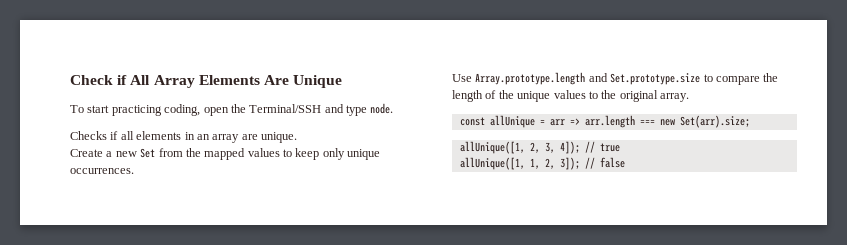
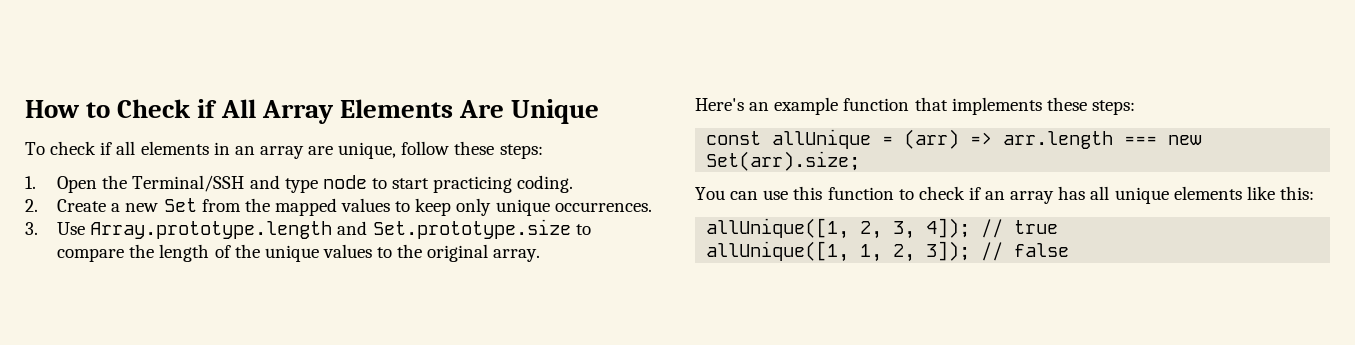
- Check if All Array Elements Are Unique
+ How to Check if All Array Elements Are Unique
- To start practicing coding, open the Terminal/SSH and type node.
- Checks if all elements in an array are unique.
- Create a new Set from the mapped values to keep only unique occurrences.
+ To check if all elements in an array are unique, follow these steps:
+ 1. Open the Terminal/SSH and type node to start practicing coding.
+ 2. Create a new Set from the mapped values to keep only unique occurrences.
- Use Array.prototype.length and Set.prototype.size to compare the length of the unique values to the original array.
+ 3. Use Array.prototype.length and Set.prototype.size to compare the length of the unique values to the original array.
+ Here's an example function that implements these steps:
- const allUnique = arr => arr.length === new Set(arr).size;
+ const allUnique = (arr) => arr.length === new Set(arr).size;
+ You can use this function to check if an array has all unique elements like this:

